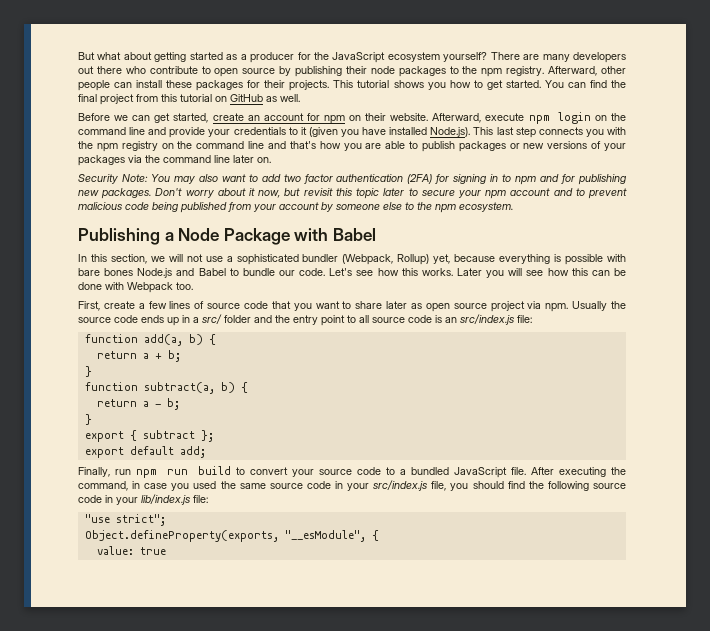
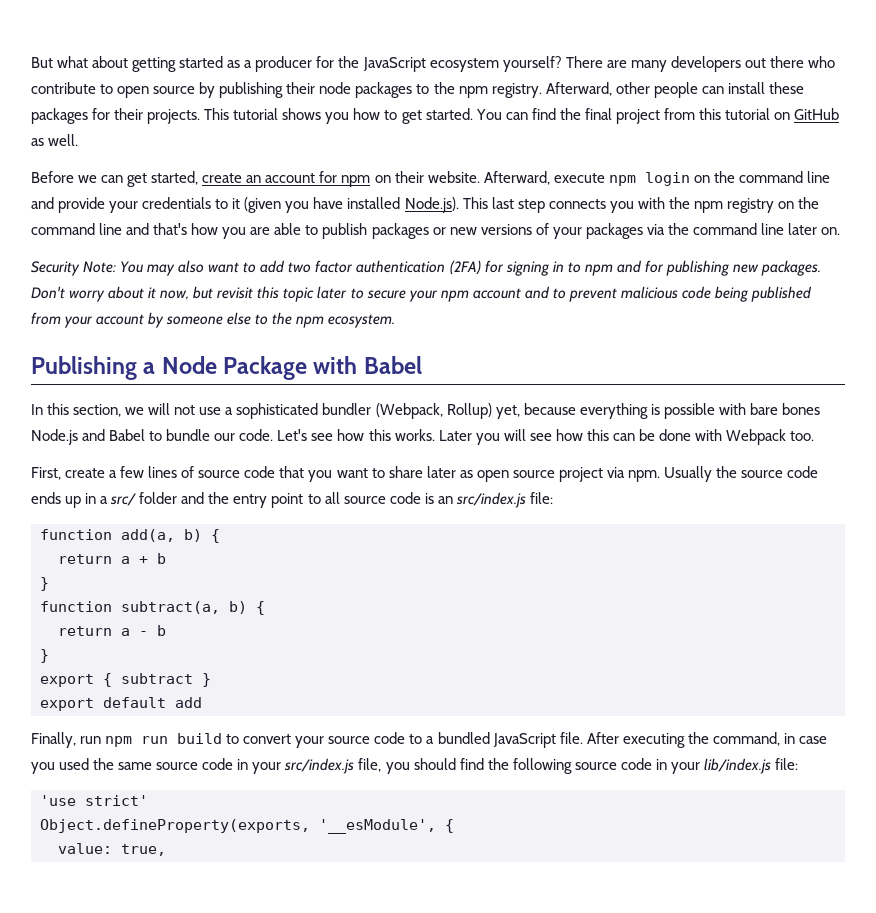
- return a + b;
+ return a + b
- return a - b;
+ return a - b
- export { subtract };
+ export { subtract }
- export default add;
+ export default add
- "use strict";
+ 'use strict'
- Object.defineProperty(exports, "__esModule", {
+ Object.defineProperty(exports, '__esModule', {
- value: true
+ value: true,

